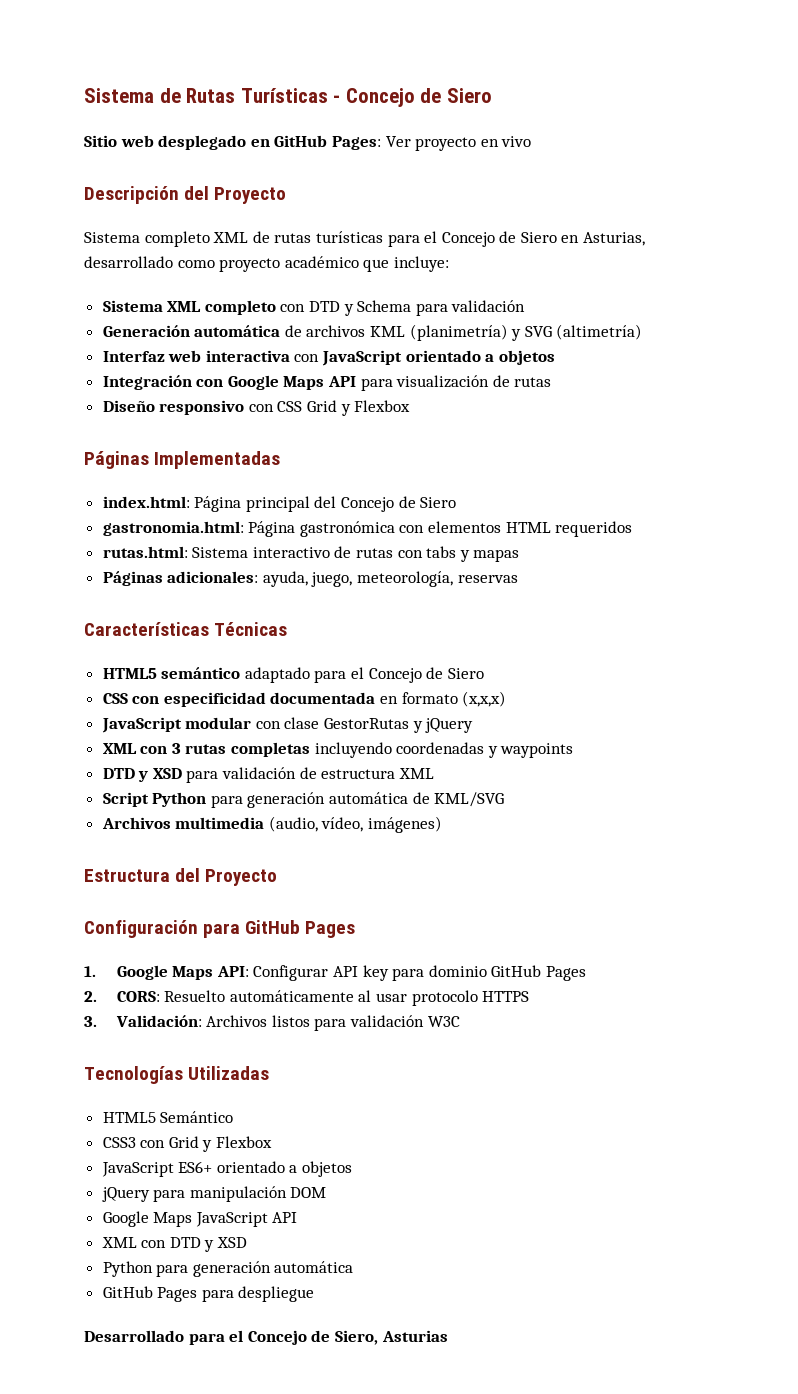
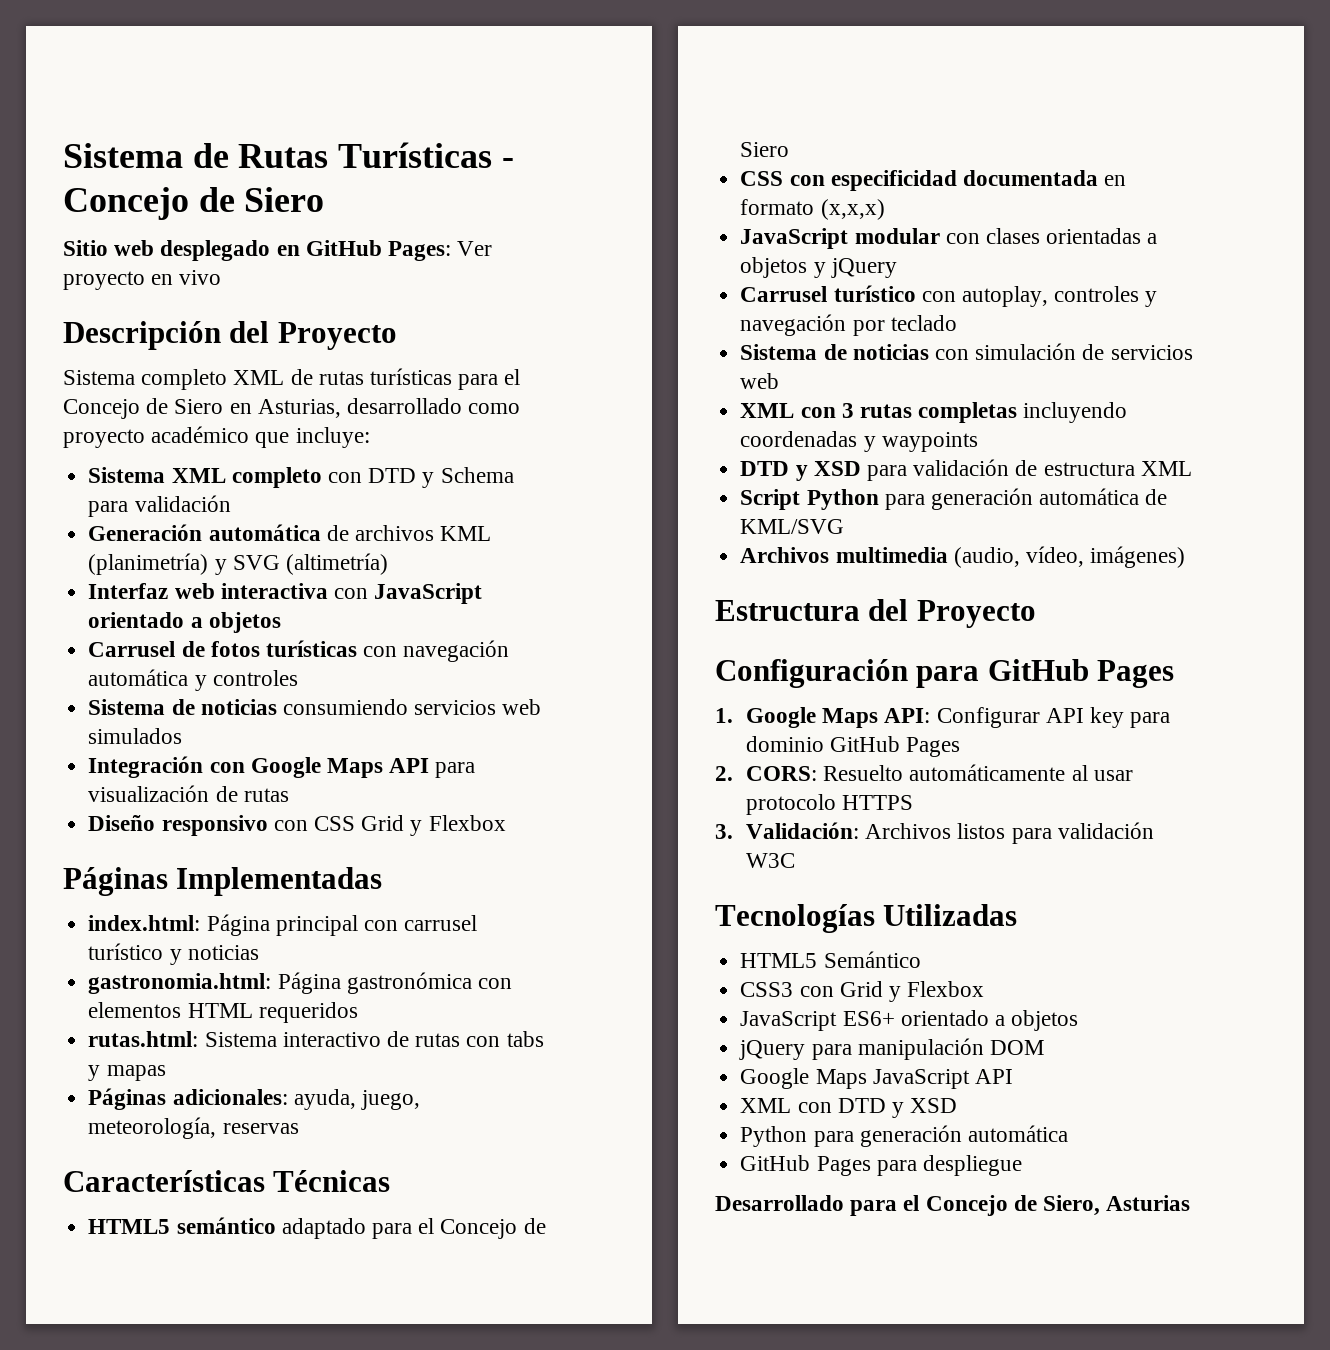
+ Carrusel de fotos turísticas con navegación automática y controles
+ Sistema de noticias consumiendo servicios web simulados
- index.html: Página principal del Concejo de Siero
+ index.html: Página principal con carrusel turístico y noticias
- JavaScript modular con clase GestorRutas y jQuery
+ JavaScript modular con clases orientadas a objetos y jQuery
+ Carrusel turístico con autoplay, controles y navegación por teclado
+ Sistema de noticias con simulación de servicios web

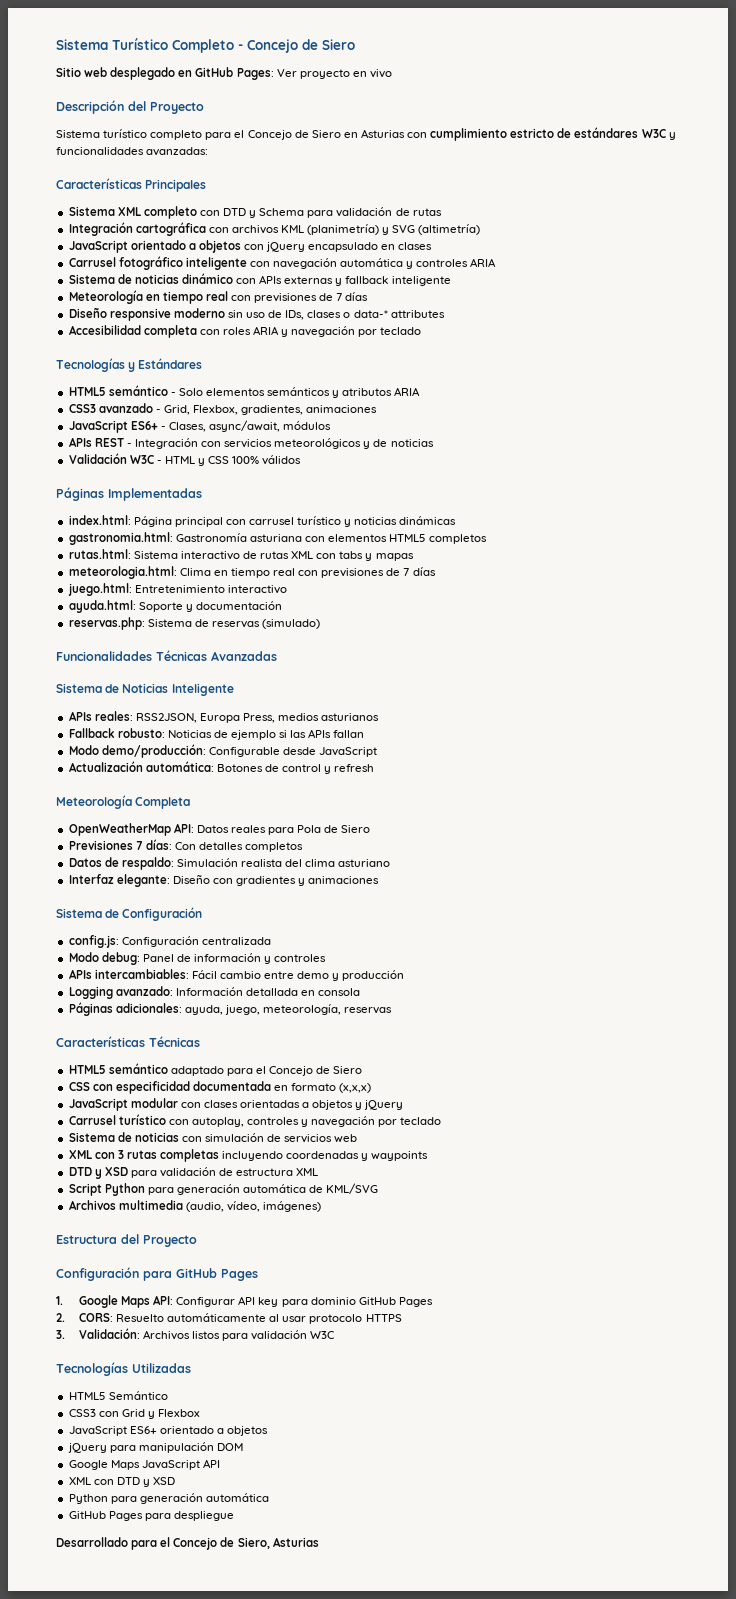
- Sistema de Rutas Turísticas - Concejo de Siero
+ Sistema Turístico Completo - Concejo de Siero
- Sistema completo XML de rutas turísticas para el Concejo de Siero en Asturias, desarrollado como proyecto académico que incluye:
+ Sistema turístico completo para el Concejo de Siero en Asturias con cumplimiento estricto de estándares W3C y funcionalidades avanzadas:
+ Características Principales
- Sistema XML completo con DTD y Schema para validación
- Generación automática de archivos KML (planimetría) y SVG (altimetría)
+ Sistema XML completo con DTD y Schema para validación de rutas
+ Integración cartográfica con archivos KML (planimetría) y SVG (altimetría)
- Interfaz web interactiva con JavaScript orientado a objetos
- Carrusel de fotos turísticas con navegación automática y controles
- Sistema de noticias consumiendo servicios web simulados
- Integración con Google Maps API para visualización de rutas
- Diseño responsivo con CSS Grid y Flexbox
+ JavaScript orientado a objetos con jQuery encapsulado en clases
+ Carrusel fotográfico inteligente con navegación automática y controles ARIA
+ Sistema de noticias dinámico con APIs externas y fallback inteligente
+ Meteorología en tiempo real con previsiones de 7 días
+ Diseño responsive moderno sin uso de IDs, clases o data-* attributes
+ Accesibilidad completa con roles ARIA y navegación por teclado
+ Tecnologías y Estándares
+ HTML5 semántico - Solo elementos semánticos y atributos ARIA
+ CSS3 avanzado - Grid, Flexbox, gradientes, animaciones
+ JavaScript ES6+ - Clases, async/await, módulos
+ APIs REST - Integración con servicios meteorológicos y de noticias
+ Validación W3C - HTML y CSS 100% válidos
- index.html: Página principal con carrusel turístico y noticias
+ index.html: Página principal con carrusel turístico y noticias dinámicas
- gastronomia.html: Página gastronómica con elementos HTML requeridos
+ gastronomia.html: Gastronomía asturiana con elementos HTML5 completos
- rutas.html: Sistema interactivo de rutas con tabs y mapas
+ rutas.html: Sistema interactivo de rutas XML con tabs y mapas
+ meteorologia.html: Clima en tiempo real con previsiones de 7 días
+ juego.html: Entretenimiento interactivo
+ ayuda.html: Soporte y documentación
+ reservas.php: Sistema de reservas (simulado)
+ Funcionalidades Técnicas Avanzadas
+ Sistema de Noticias Inteligente
+ APIs reales: RSS2JSON, Europa Press, medios asturianos
+ Fallback robusto: Noticias de ejemplo si las APIs fallan
+ Modo demo/producción: Configurable desde JavaScript
+ Actualización automática: Botones de control y refresh
+ Meteorología Completa
+ OpenWeatherMap API: Datos reales para Pola de Siero
+ Previsiones 7 días: Con detalles completos
+ Datos de respaldo: Simulación realista del clima asturiano
+ Interfaz elegante: Diseño con gradientes y animaciones
+ Sistema de Configuración
+ config.js: Configuración centralizada
+ Modo debug: Panel de información y controles
+ APIs intercambiables: Fácil cambio entre demo y producción
+ Logging avanzado: Información detallada en consola

